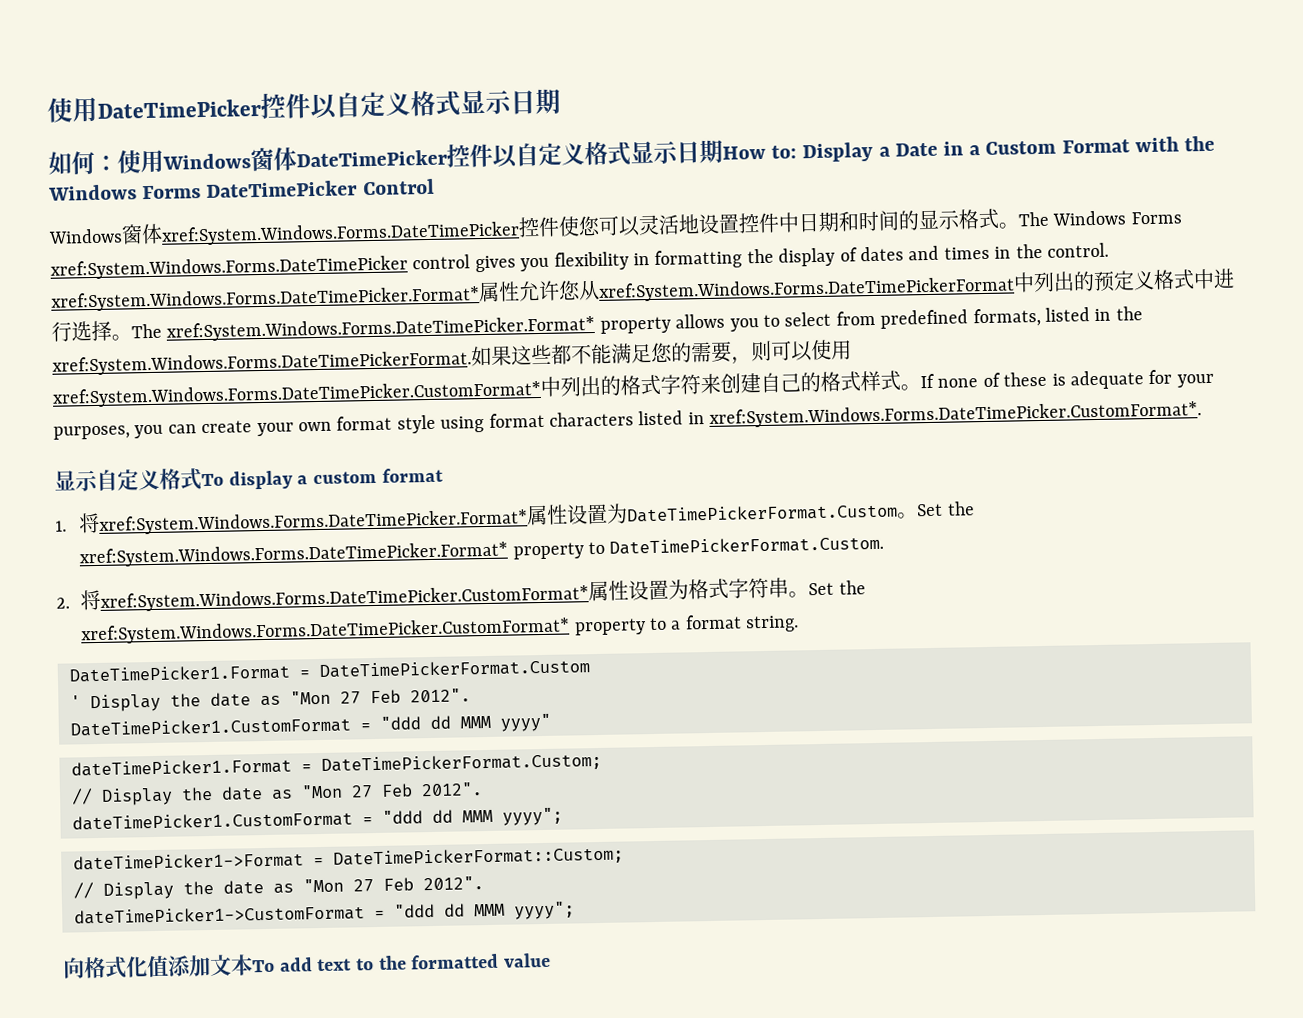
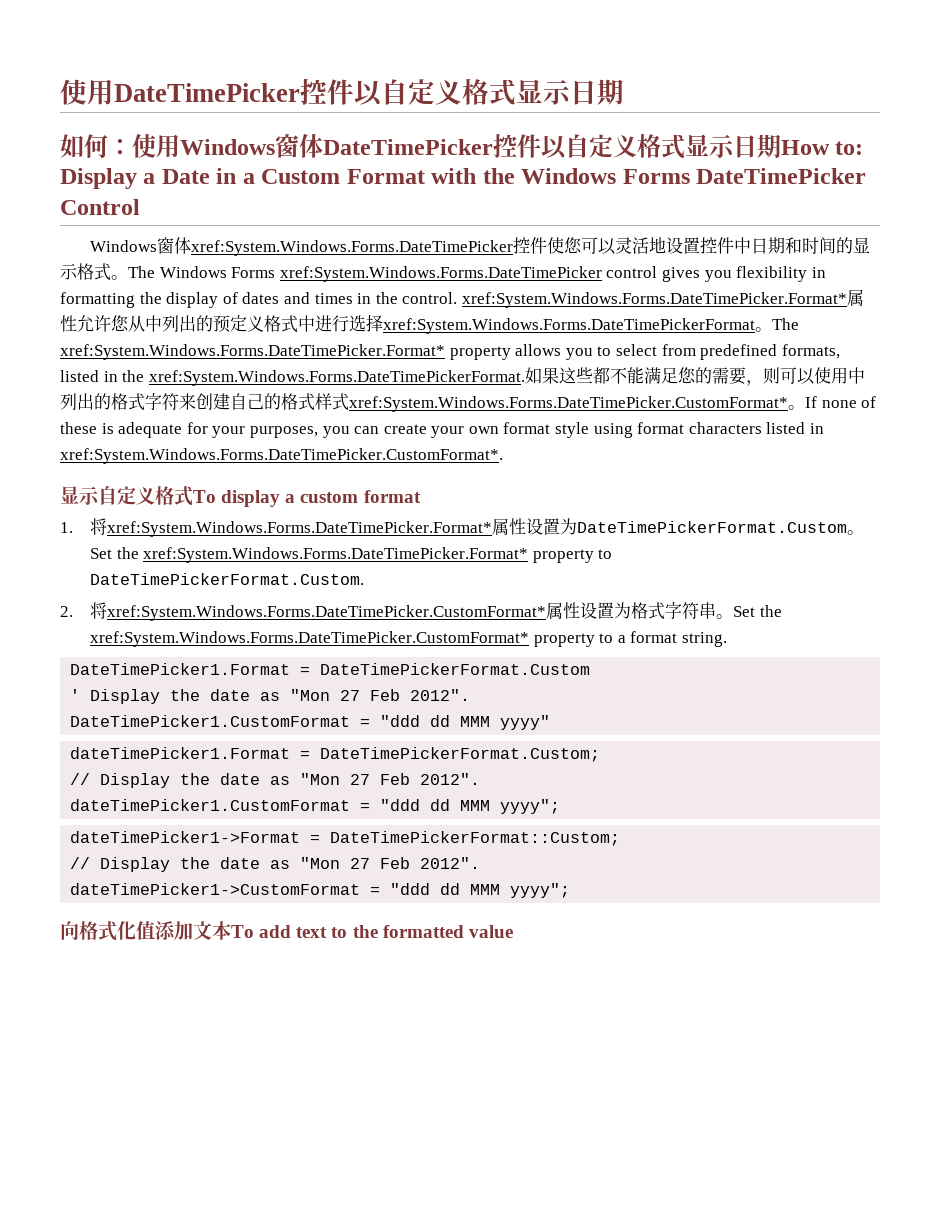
- The Windows Forms xref:System.Windows.Forms.DateTimePicker control gives you flexibility in formatting the display of dates and times in the control. xref:System.Windows.Forms.DateTimePicker.Format*属性允许您从xref:System.Windows.Forms.DateTimePickerFormat中列出的预定义格式中进行选择。
+ The Windows Forms xref:System.Windows.Forms.DateTimePicker control gives you flexibility in formatting the display of dates and times in the control. xref:System.Windows.Forms.DateTimePicker.Format*属性允许您从中列出的预定义格式中进行选择xref:System.Windows.Forms.DateTimePickerFormat。
- The xref:System.Windows.Forms.DateTimePicker.Format* property allows you to select from predefined formats, listed in the xref:System.Windows.Forms.DateTimePickerFormat.如果这些都不能满足您的需要，则可以使用xref:System.Windows.Forms.DateTimePicker.CustomFormat*中列出的格式字符来创建自己的格式样式。
+ The xref:System.Windows.Forms.DateTimePicker.Format* property allows you to select from predefined formats, listed in the xref:System.Windows.Forms.DateTimePickerFormat.如果这些都不能满足您的需要，则可以使用中列出的格式字符来创建自己的格式样式xref:System.Windows.Forms.DateTimePicker.CustomFormat*。

